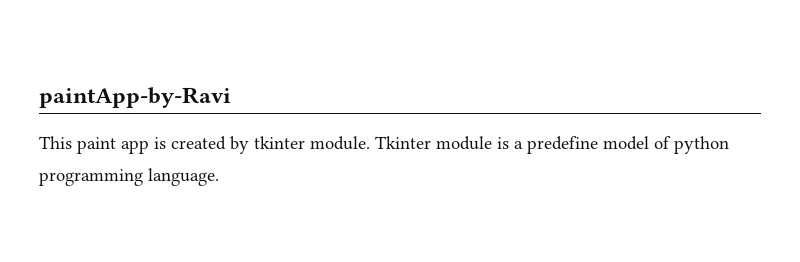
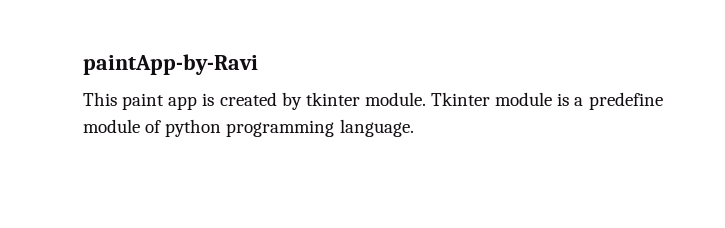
- Tkinter module is a predefine model of python programming language.
+ Tkinter module is a predefine module of python programming language.

